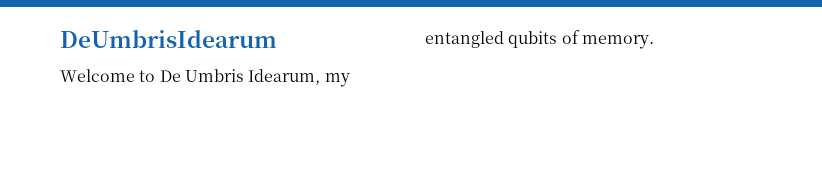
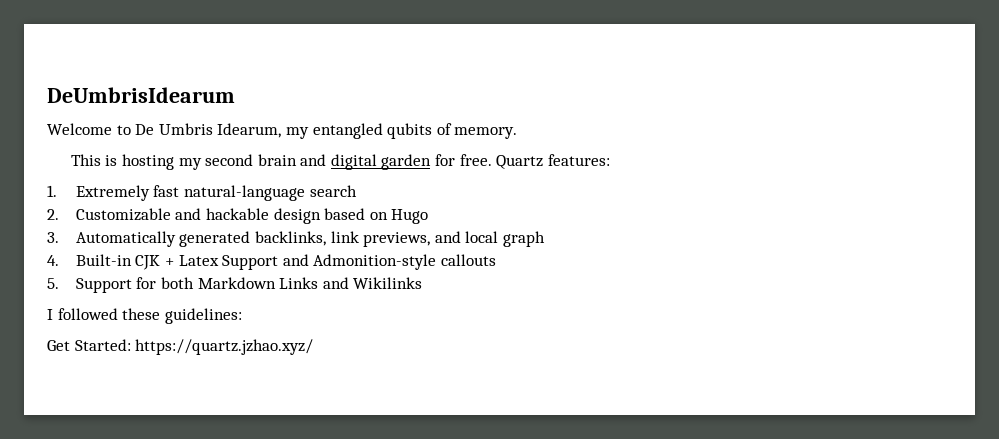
+ This is hosting my second brain and digital garden for free. Quartz features:
+ 1. Extremely fast natural-language search
+ 2. Customizable and hackable design based on Hugo
+ 3. Automatically generated backlinks, link previews, and local graph
+ 4. Built-in CJK + Latex Support and Admonition-style callouts
+ 5. Support for both Markdown Links and Wikilinks
+ I followed these guidelines:
+ Get Started: https://quartz.jzhao.xyz/

